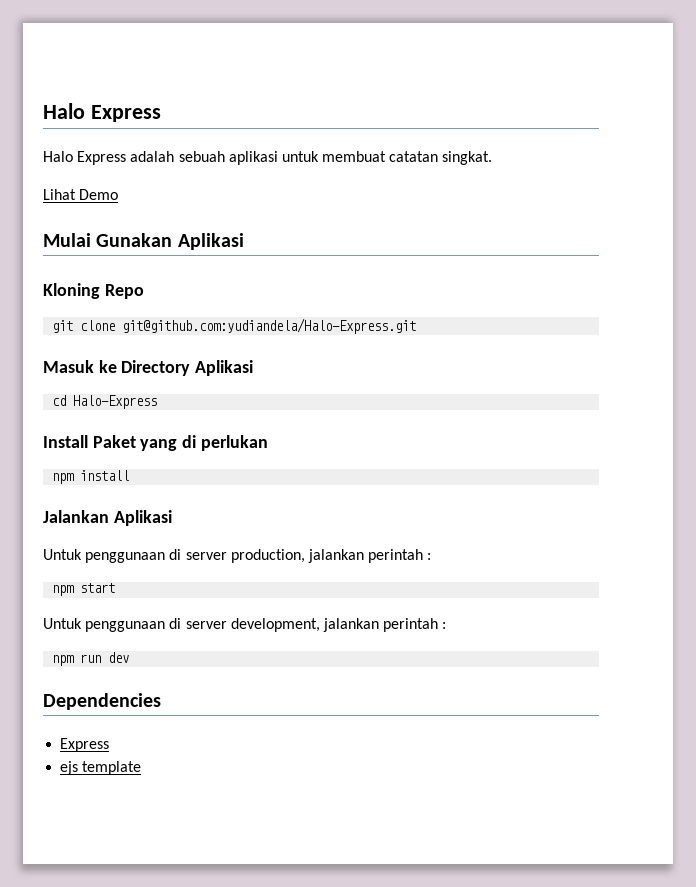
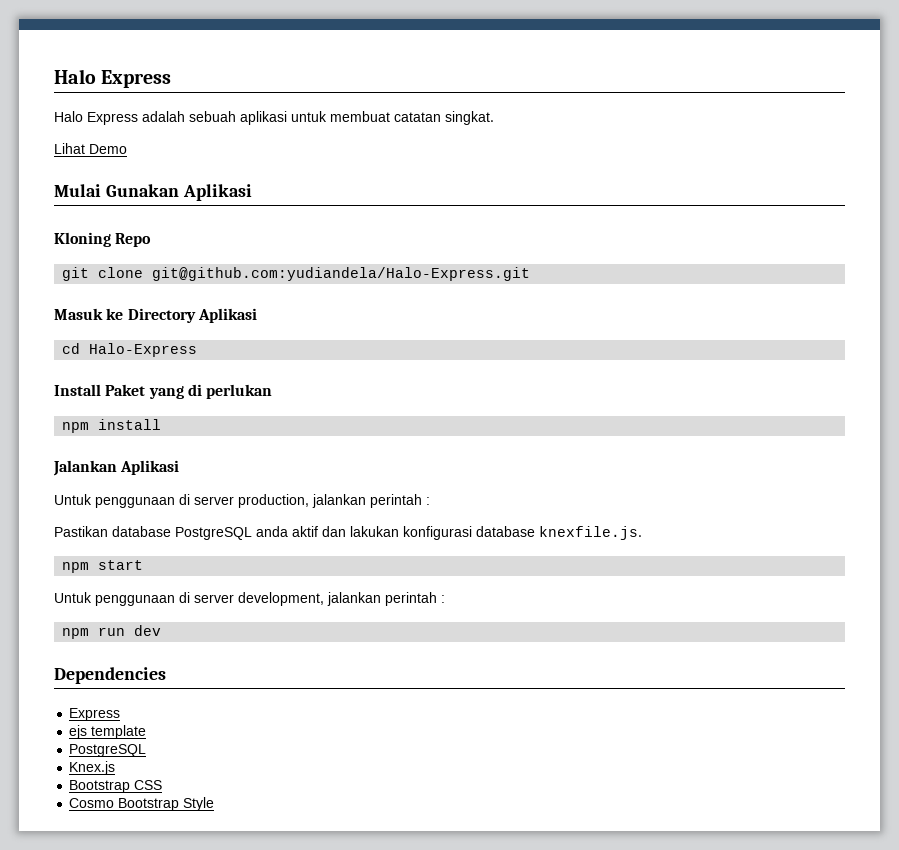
+ Pastikan database PostgreSQL anda aktif dan lakukan konfigurasi database knexfile.js.
  ejs template
+ PostgreSQL
+ Knex.js
+ Bootstrap CSS
+ Cosmo Bootstrap Style

